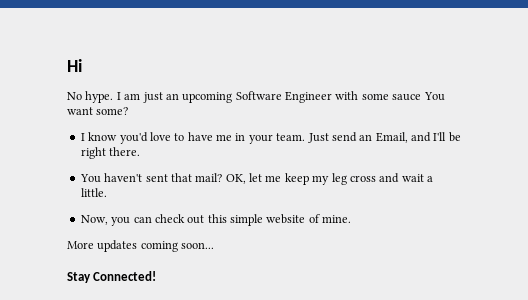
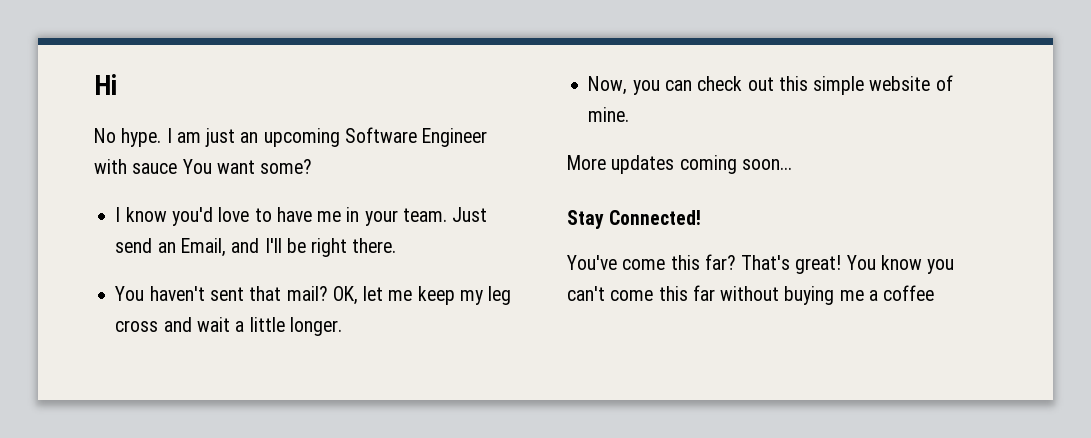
- I am just an upcoming Software Engineer with some sauce You want some?
+ I am just an upcoming Software Engineer with sauce You want some?
- OK, let me keep my leg cross and wait a little.
+ OK, let me keep my leg cross and wait a little longer.
+ You've come this far? That's great! You know you can't come this far without buying me a coffee

